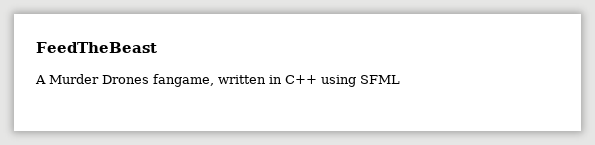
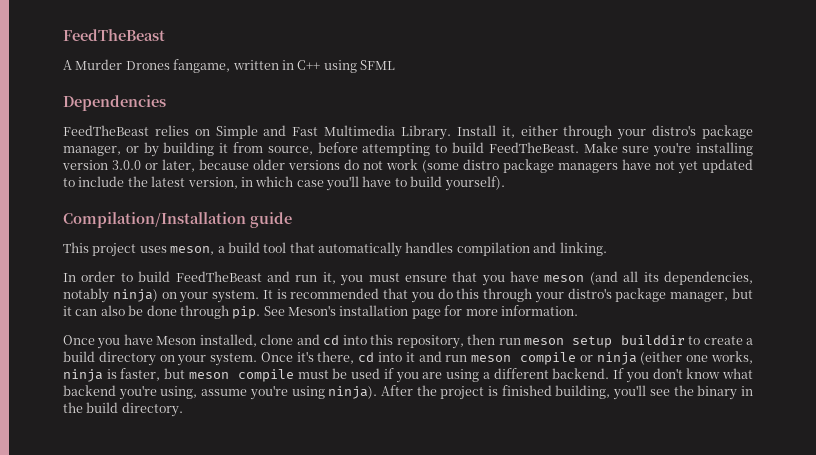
+ Dependencies
+ FeedTheBeast relies on Simple and Fast Multimedia Library. Install it, either through your distro's package manager, or by building it from source, before attempting to build FeedTheBeast. Make sure you're installing version 3.0.0 or later, because older versions do not work (some distro package managers have not yet updated to include the latest version, in which case you'll have to build yourself).
+ Compilation/Installation guide
+ This project uses meson, a build tool that automatically handles compilation and linking.
+ In order to build FeedTheBeast and run it, you must ensure that you have meson (and all its dependencies, notably ninja) on your system. It is recommended that you do this through your distro's package manager, but it can also be done through pip. See Meson's installation page for more information.
+ Once you have Meson installed, clone and cd into this repository, then run meson setup builddir to create a build directory on your system. Once it's there, cd into it and run meson compile or ninja (either one works, ninja is faster, but meson compile must be used if you are using a different backend. If you don't know what backend you're using, assume you're using ninja). After the project is finished building, you'll see the binary in the build directory.

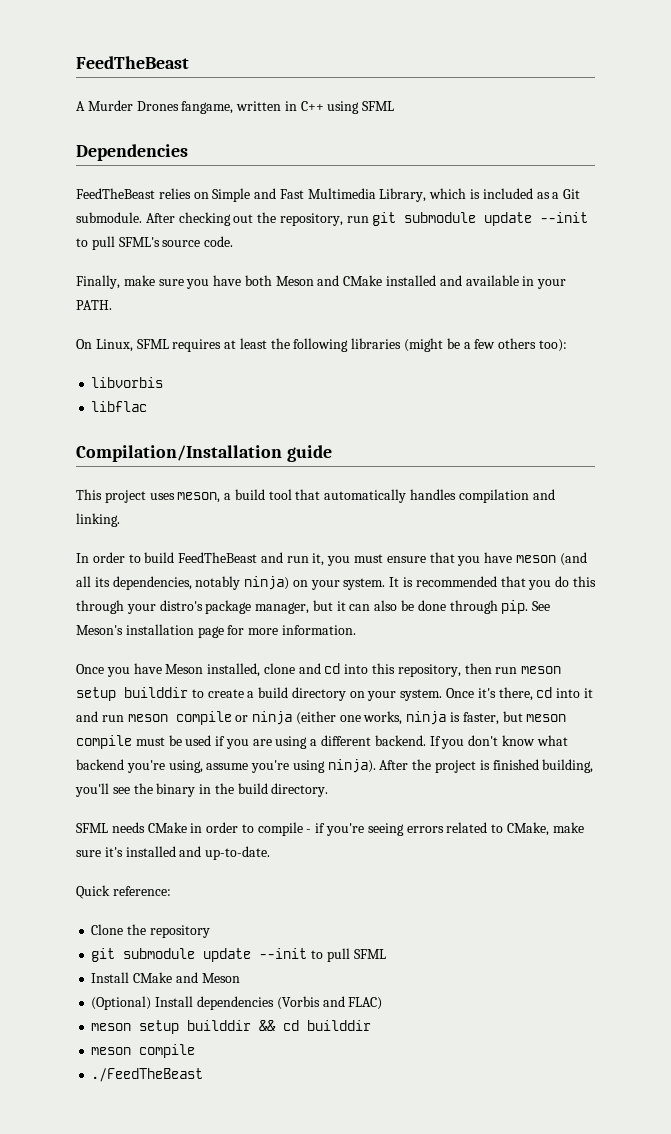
- FeedTheBeast relies on Simple and Fast Multimedia Library. Install it, either through your distro's package manager, or by building it from source, before attempting to build FeedTheBeast. Make sure you're installing version 3.0.0 or later, because older versions do not work (some distro package managers have not yet updated to include the latest version, in which case you'll have to build yourself).
+ FeedTheBeast relies on Simple and Fast Multimedia Library, which is included as a Git submodule. After checking out the repository, run git submodule update --init to pull SFML's source code.
+ Finally, make sure you have both Meson and CMake installed and available in your PATH.
+ On Linux, SFML requires at least the following libraries (might be a few others too):
+ libvorbis
+ libflac
+ SFML needs CMake in order to compile - if you're seeing errors related to CMake, make sure it's installed and up-to-date.
+ Quick reference:
+ Clone the repository
+ git submodule update --init to pull SFML
+ Install CMake and Meson
+ (Optional) Install dependencies (Vorbis and FLAC)
+ meson setup builddir && cd builddir
+ meson compile
+ ./FeedTheBeast

